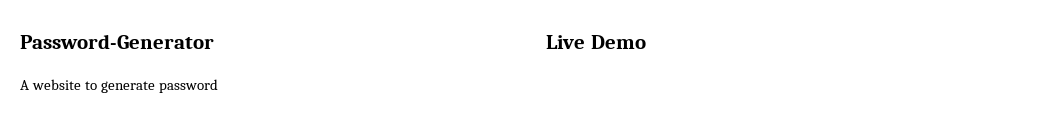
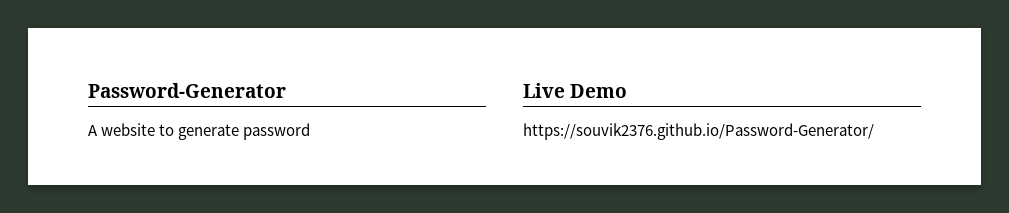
+ https://souvik2376.github.io/Password-Generator/

